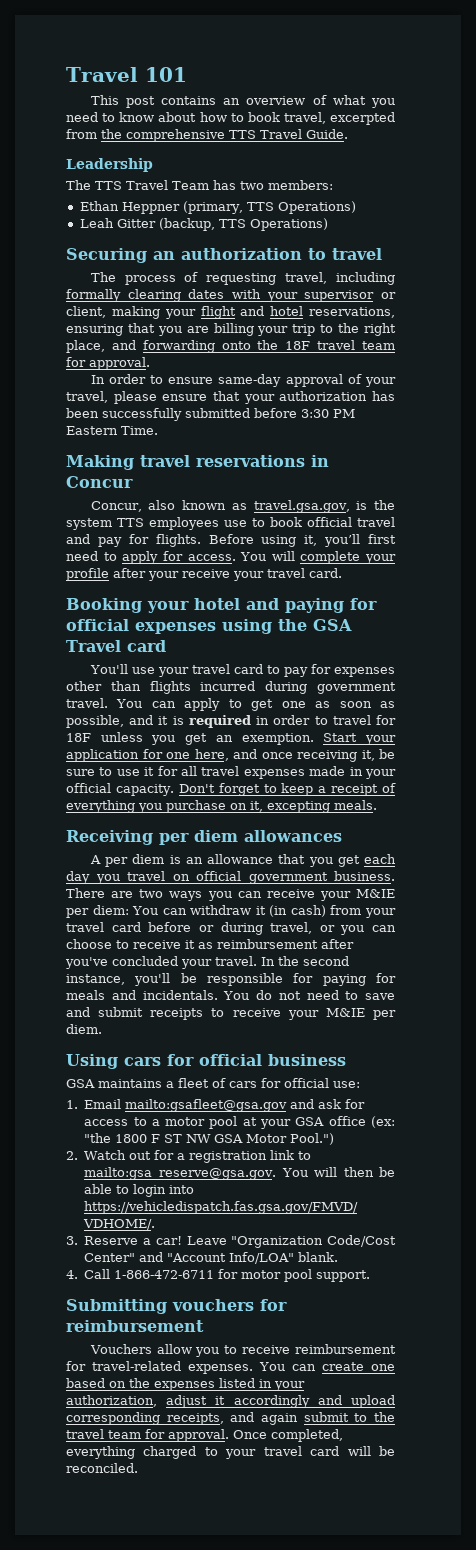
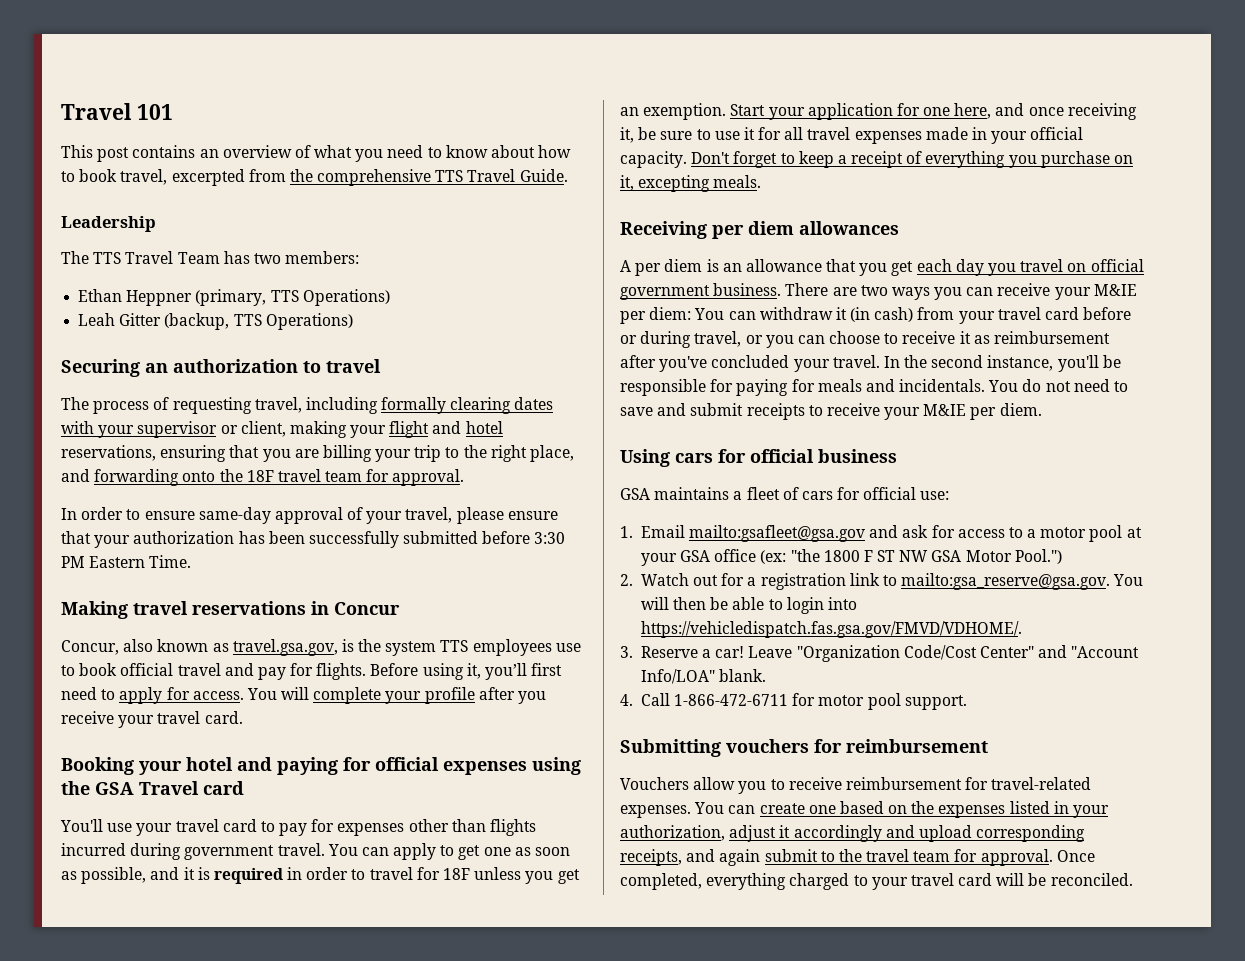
- You will complete your profile after your receive your travel card.
+ You will complete your profile after you receive your travel card.

